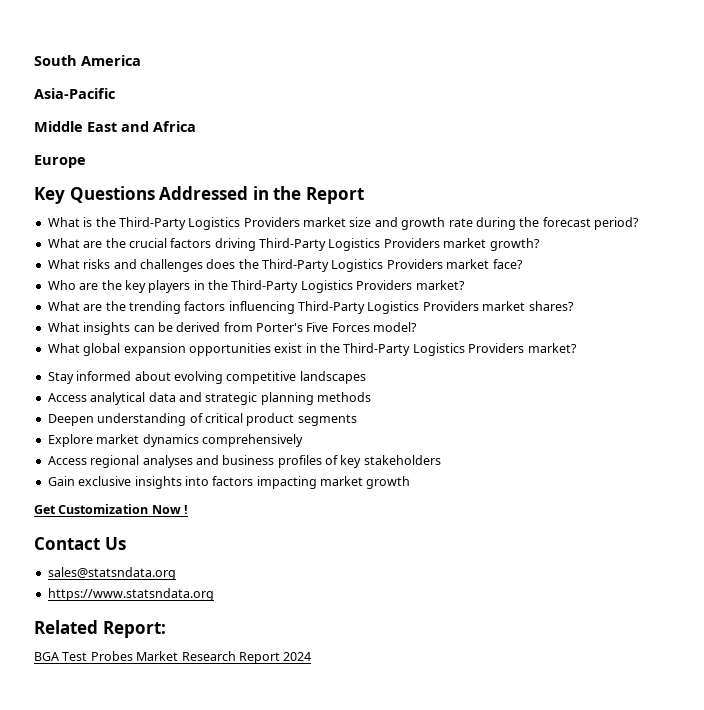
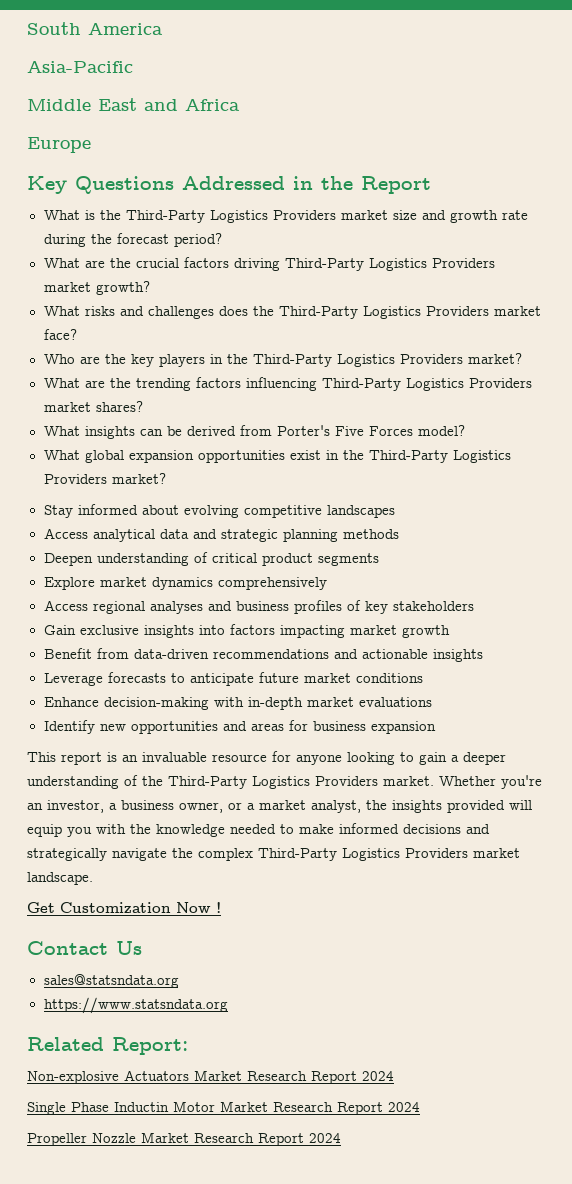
+ Benefit from data-driven recommendations and actionable insights
+ Leverage forecasts to anticipate future market conditions
+ Enhance decision-making with in-depth market evaluations
+ Identify new opportunities and areas for business expansion
+ This report is an invaluable resource for anyone looking to gain a deeper understanding of the Third-Party Logistics Providers market. Whether you're an investor, a business owner, or a market analyst, the insights provided will equip you with the knowledge needed to make informed decisions and strategically navigate the complex Third-Party Logistics Providers market landscape.
- BGA Test Probes Market Research Report 2024
+ Non-explosive Actuators Market Research Report 2024
+ Single Phase Inductin Motor Market Research Report 2024
+ Propeller Nozzle Market Research Report 2024

